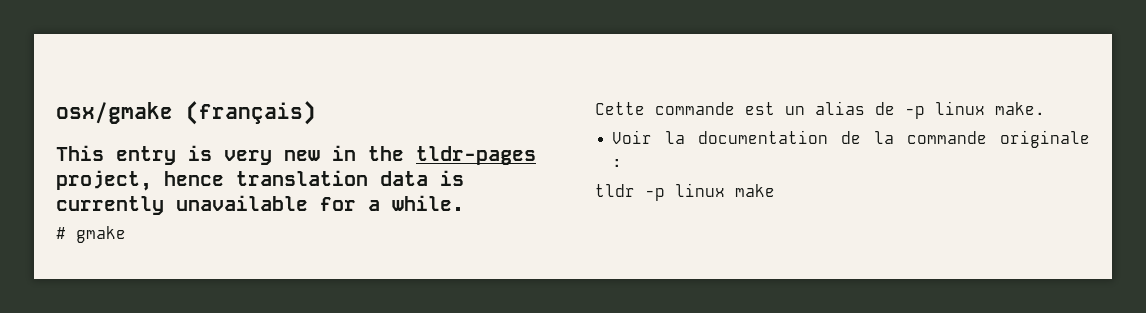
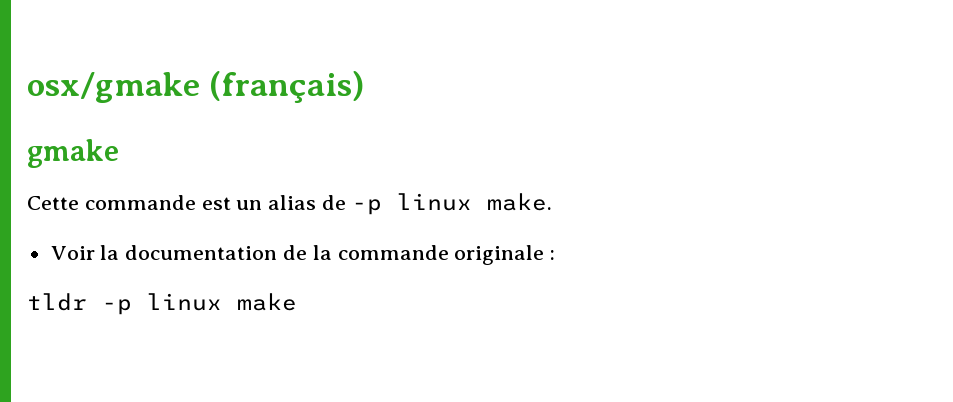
- This entry is very new in the tldr-pages project, hence translation data is currently unavailable for a while.
- # gmake
+ gmake

